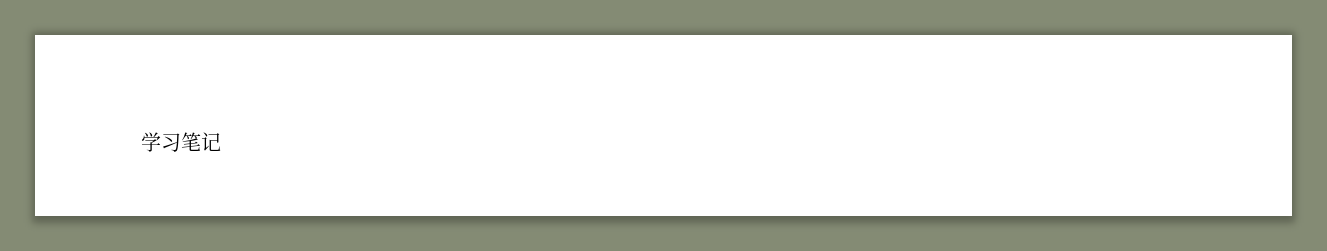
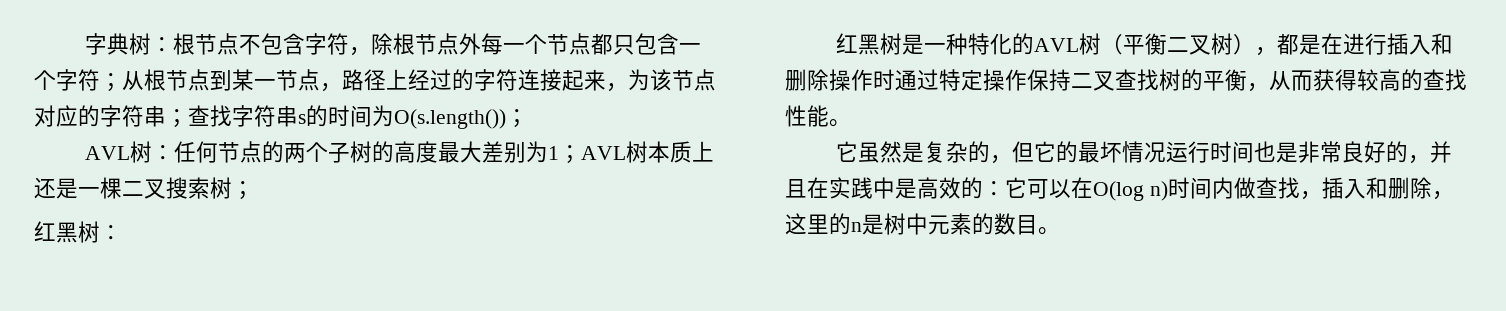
- 学习笔记
+ 字典树：根节点不包含字符，除根节点外每一个节点都只包含一个字符；从根节点到某一节点，路径上经过的字符连接起来，为该节点对应的字符串；查找字符串s的时间为O(s.length())；
+ AVL树：任何节点的两个子树的高度最大差别为1；AVL树本质上还是一棵二叉搜索树；
+ 红黑树：
+ 红黑树是一种特化的AVL树（平衡二叉树），都是在进行插入和删除操作时通过特定操作保持二叉查找树的平衡，从而获得较高的查找性能。
+ 它虽然是复杂的，但它的最坏情况运行时间也是非常良好的，并且在实践中是高效的：它可以在O(log n)时间内做查找，插入和删除，这里的n是树中元素的数目。

